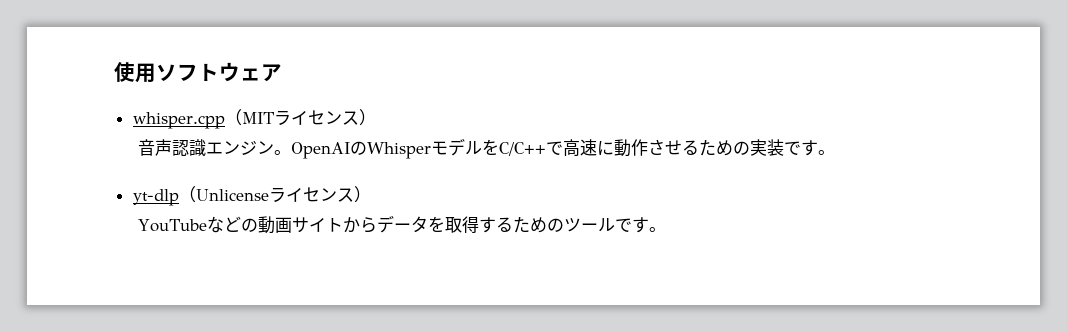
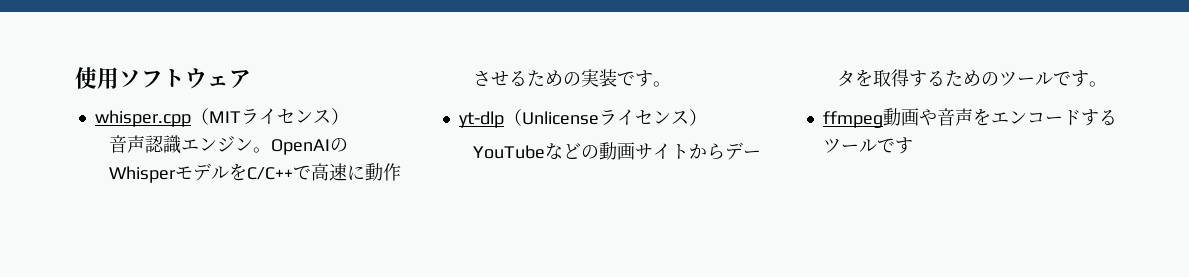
+ ffmpeg動画や音声をエンコードするツールです

